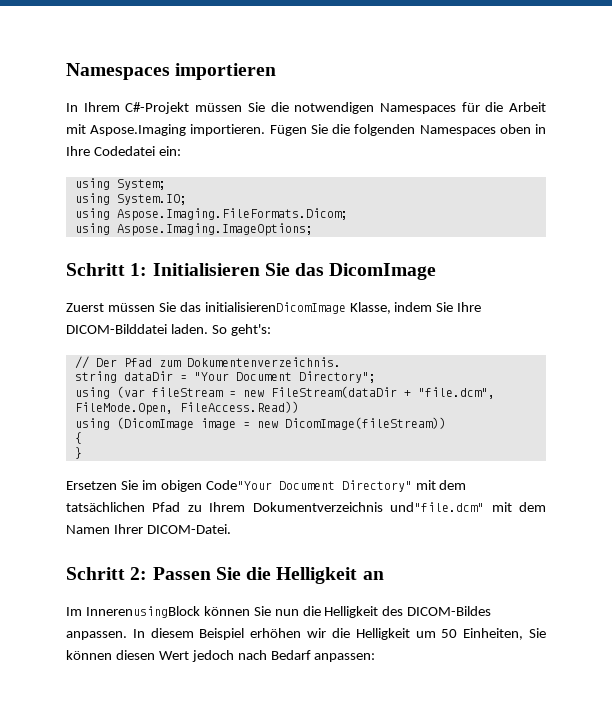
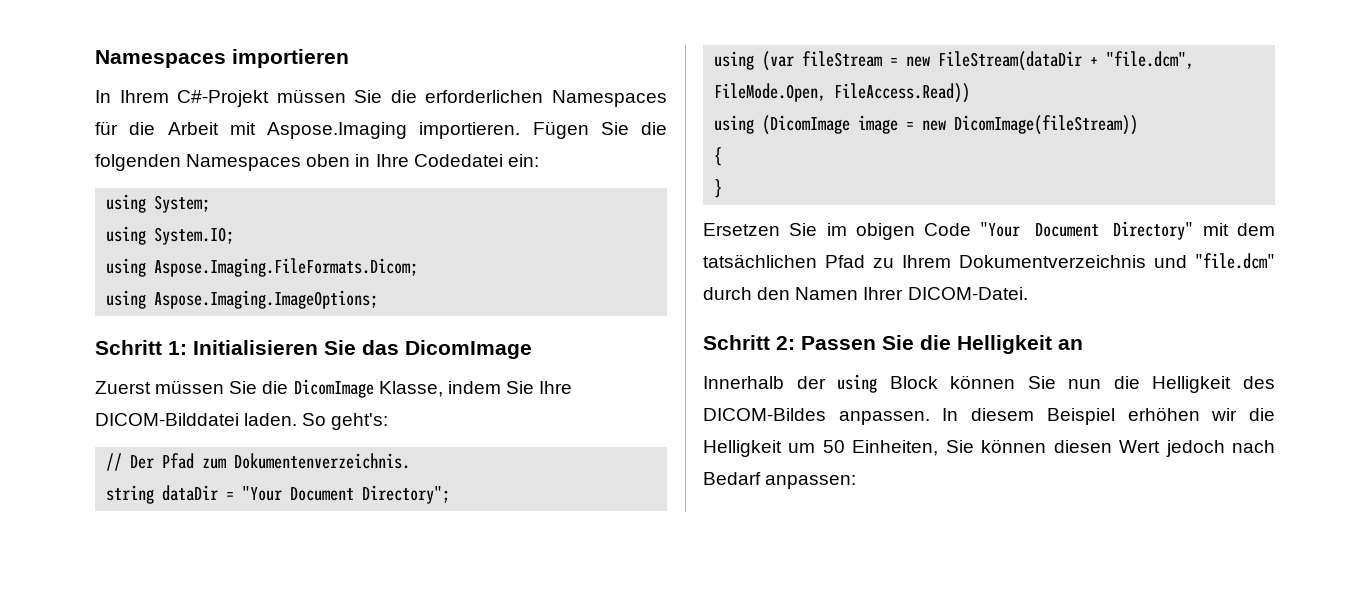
- In Ihrem C#-Projekt müssen Sie die notwendigen Namespaces für die Arbeit mit Aspose.Imaging importieren.
+ In Ihrem C#-Projekt müssen Sie die erforderlichen Namespaces für die Arbeit mit Aspose.Imaging importieren.
- Zuerst müssen Sie das initialisierenDicomImage Klasse, indem Sie Ihre DICOM-Bilddatei laden.
+ Zuerst müssen Sie die DicomImage Klasse, indem Sie Ihre DICOM-Bilddatei laden.
- Ersetzen Sie im obigen Code"Your Document Directory" mit dem tatsächlichen Pfad zu Ihrem Dokumentverzeichnis und"file.dcm" mit dem Namen Ihrer DICOM-Datei.
+ Ersetzen Sie im obigen Code "Your Document Directory" mit dem tatsächlichen Pfad zu Ihrem Dokumentverzeichnis und "file.dcm" durch den Namen Ihrer DICOM-Datei.
- Im InnerenusingBlock können Sie nun die Helligkeit des DICOM-Bildes anpassen.
+ Innerhalb der using Block können Sie nun die Helligkeit des DICOM-Bildes anpassen.

